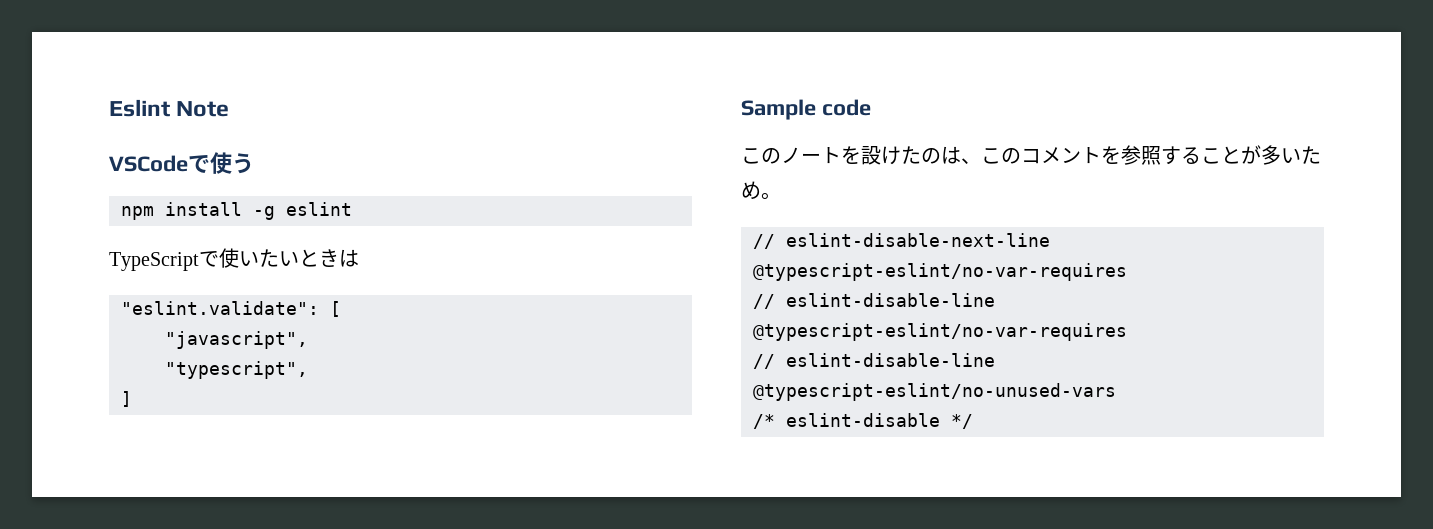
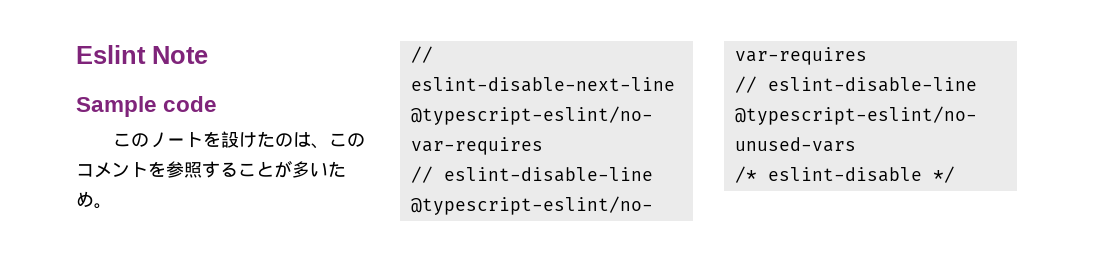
- VSCodeで使う
- npm install -g eslint
- TypeScriptで使いたいときは
- "eslint.validate": [
- "javascript",
- "typescript",
- ]

